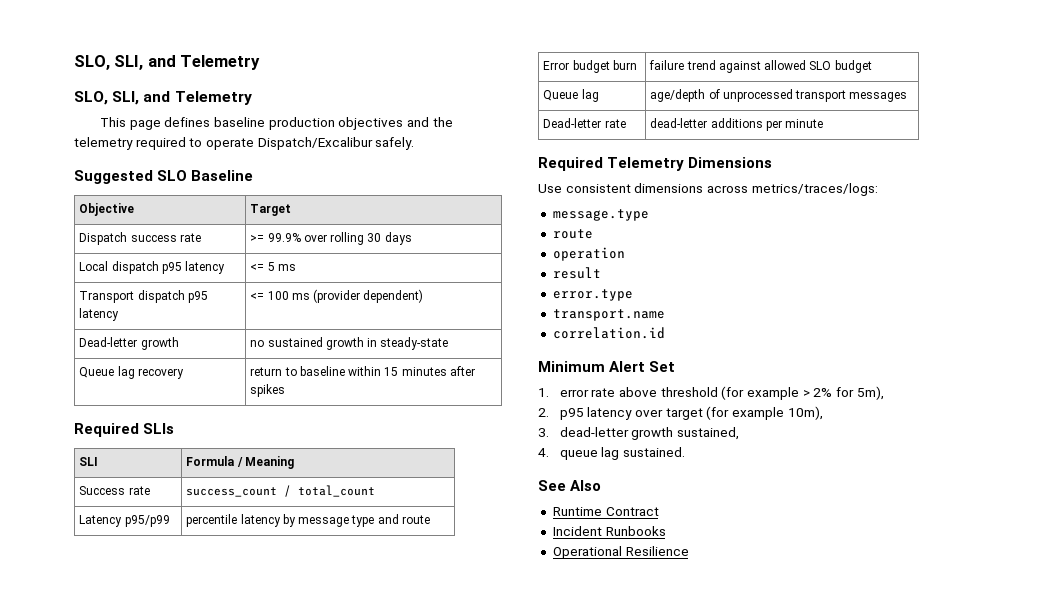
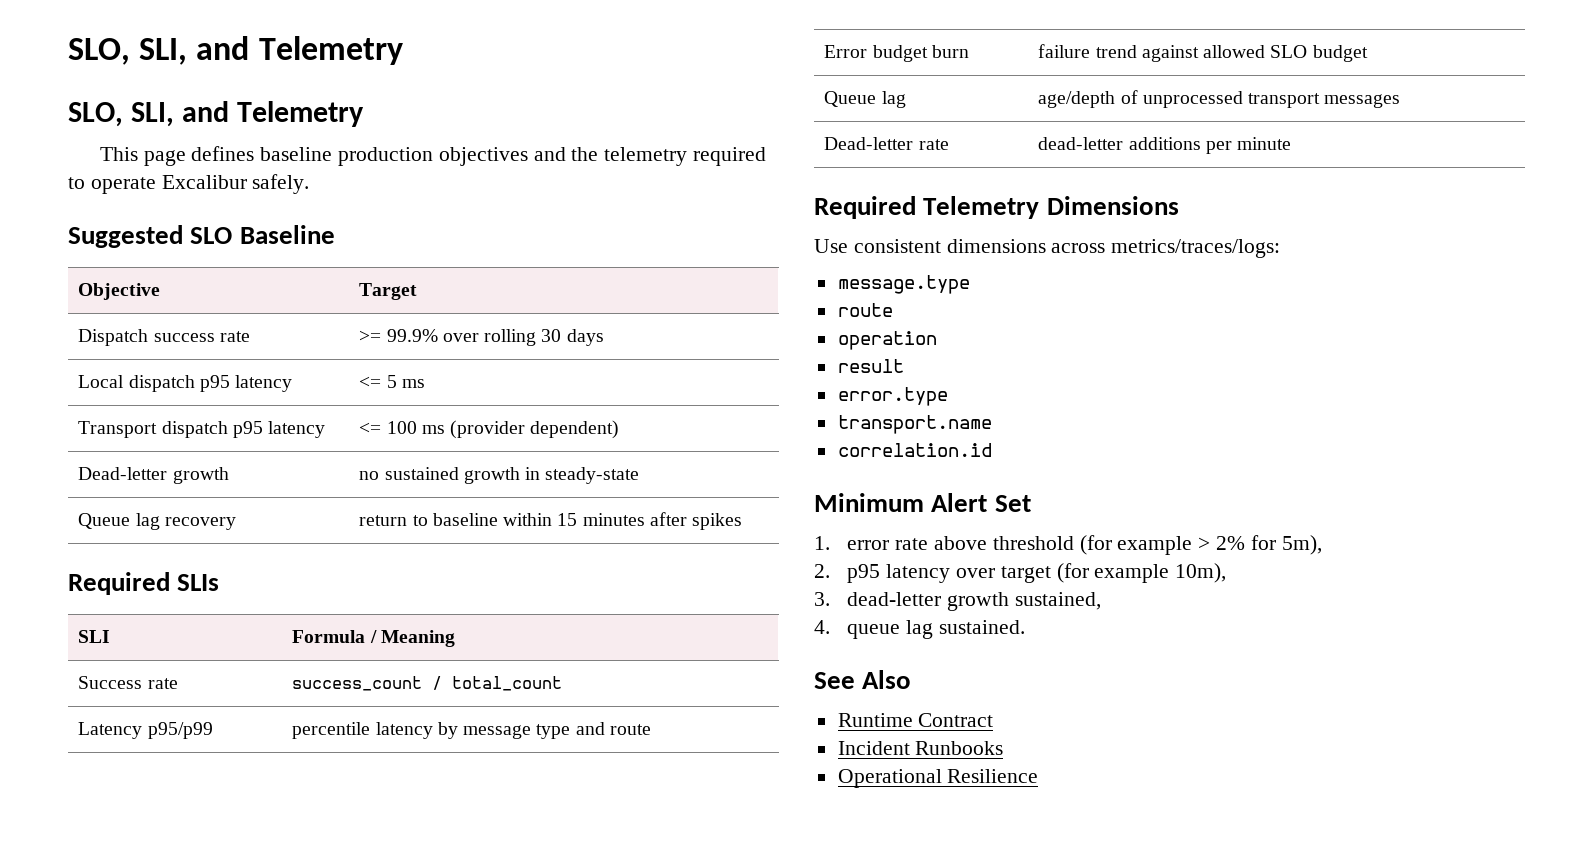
- This page defines baseline production objectives and the telemetry required to operate Dispatch/Excalibur safely.
+ This page defines baseline production objectives and the telemetry required to operate Excalibur safely.

